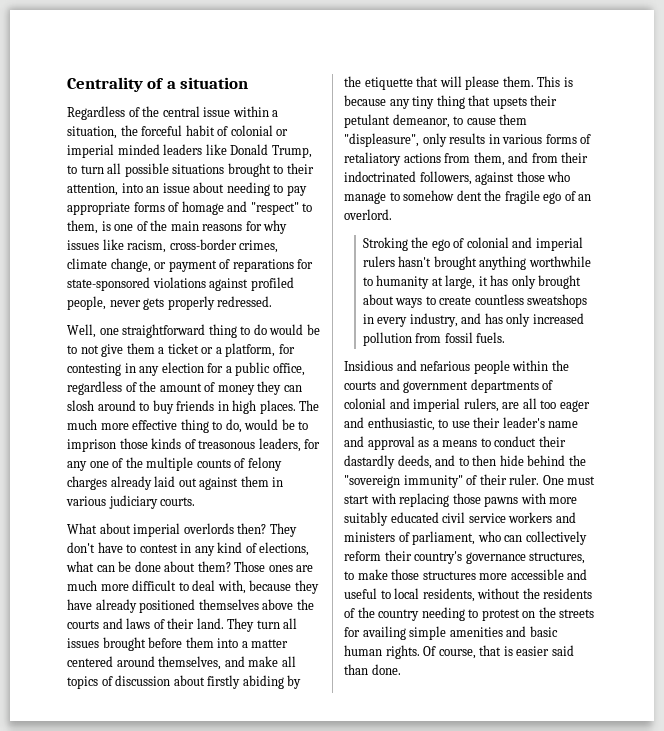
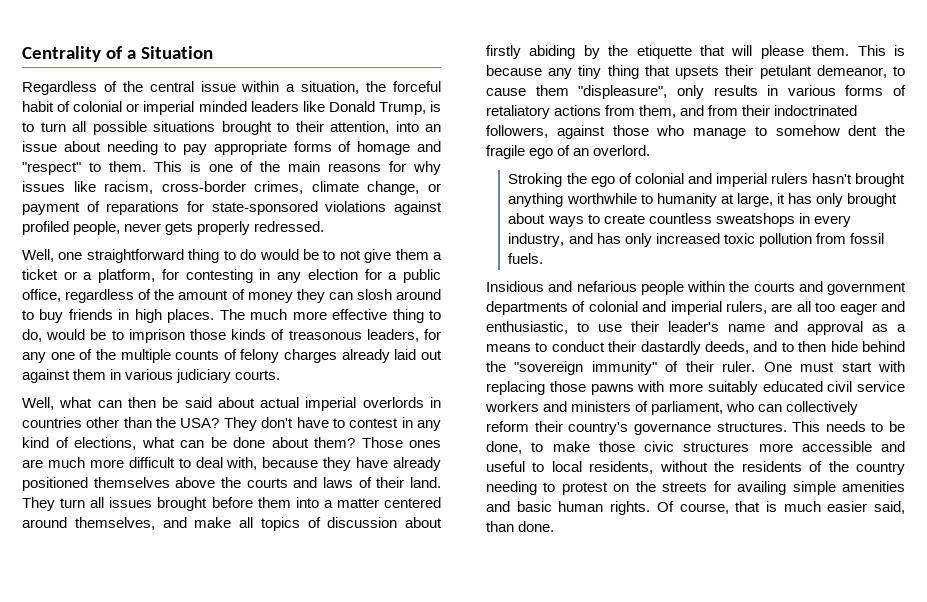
- Centrality of a situation
+ Centrality of a Situation
- Regardless of the central issue within a situation, the forceful habit of colonial or imperial minded leaders like Donald Trump, to turn all possible situations brought to their attention, into an issue about needing to pay appropriate forms of homage and "respect" to them, is one of the main reasons for why issues like racism, cross-border crimes, climate change, or payment of reparations for state-sponsored violations against profiled people, never gets properly redressed.
+ Regardless of the central issue within a situation, the forceful habit of colonial or imperial minded leaders like Donald Trump, is to turn all possible situations brought to their attention, into an issue about needing to pay appropriate forms of homage and "respect" to them. This is one of the main reasons for why issues like racism, cross-border crimes, climate change, or payment of reparations for state-sponsored violations against profiled people, never gets properly redressed.
- What about imperial overlords then?
+ Well, what can then be said about actual imperial overlords in countries other than the USA?
- Stroking the ego of colonial and imperial rulers hasn't brought anything worthwhile to humanity at large, it has only brought about ways to create countless sweatshops in every industry, and has only increased pollution from fossil fuels.
+ Stroking the ego of colonial and imperial rulers hasn't brought anything worthwhile to humanity at large, it has only brought about ways to create countless sweatshops in every industry, and has only increased toxic pollution from fossil fuels.
- One must start with replacing those pawns with more suitably educated civil service workers and ministers of parliament, who can collectively reform their country's governance structures, to make those structures more accessible and useful to local residents, without the residents of the country needing to protest on the streets for availing simple amenities and basic human rights.
+ One must start with replacing those pawns with more suitably educated civil service workers and ministers of parliament, who can collectively reform their country's governance structures. This needs to be done, to make those civic structures more accessible and useful to local residents, without the residents of the country needing to protest on the streets for availing simple amenities and basic human rights.
- Of course, that is easier said than done.
+ Of course, that is much easier said, than done.

